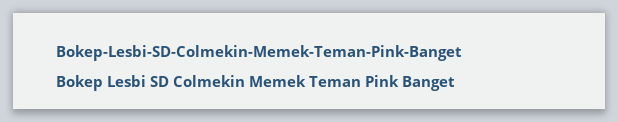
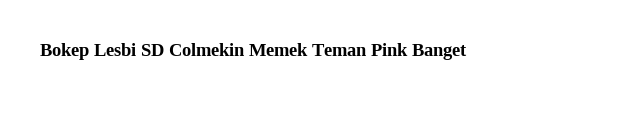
- Bokep-Lesbi-SD-Colmekin-Memek-Teman-Pink-Banget

